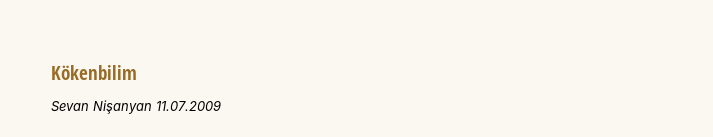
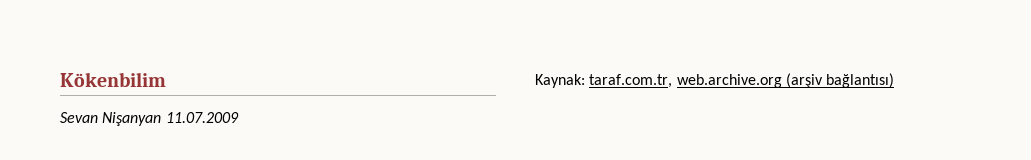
+ Kaynak: taraf.com.tr, web.archive.org (arşiv bağlantısı)

